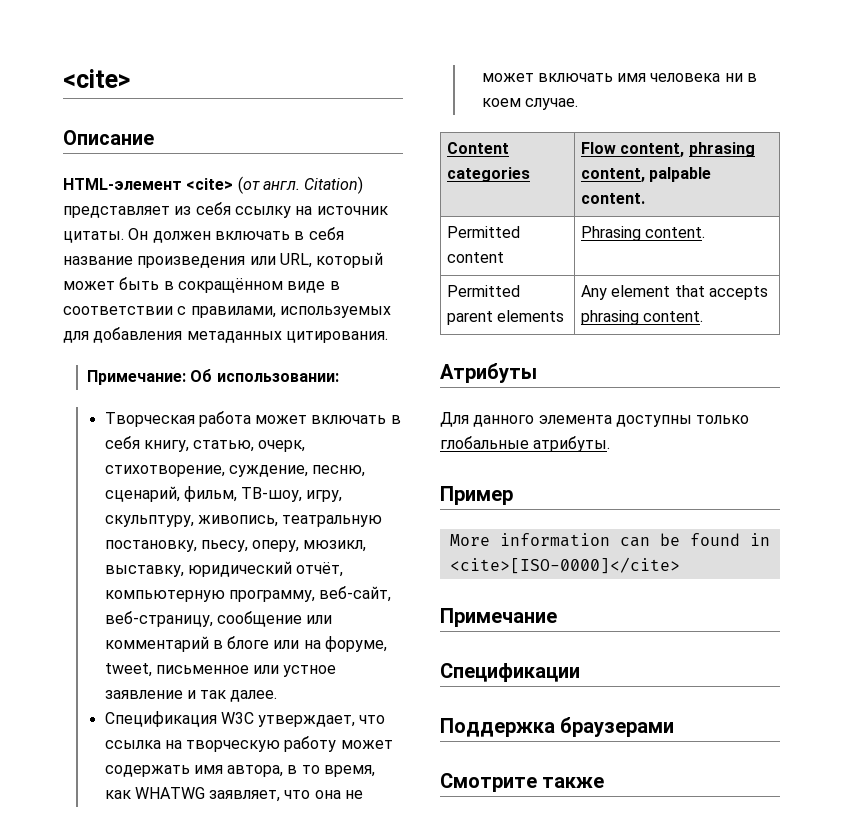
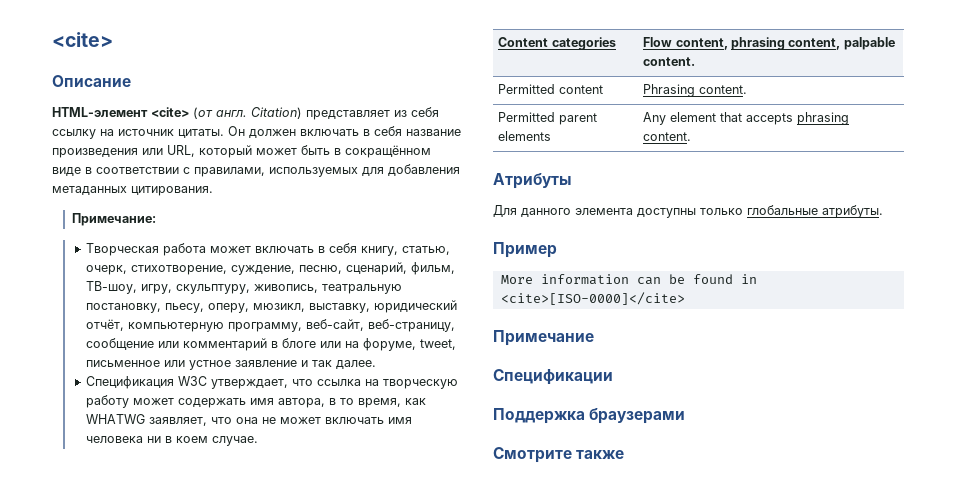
- Примечание: Об использовании:
+ Примечание:

